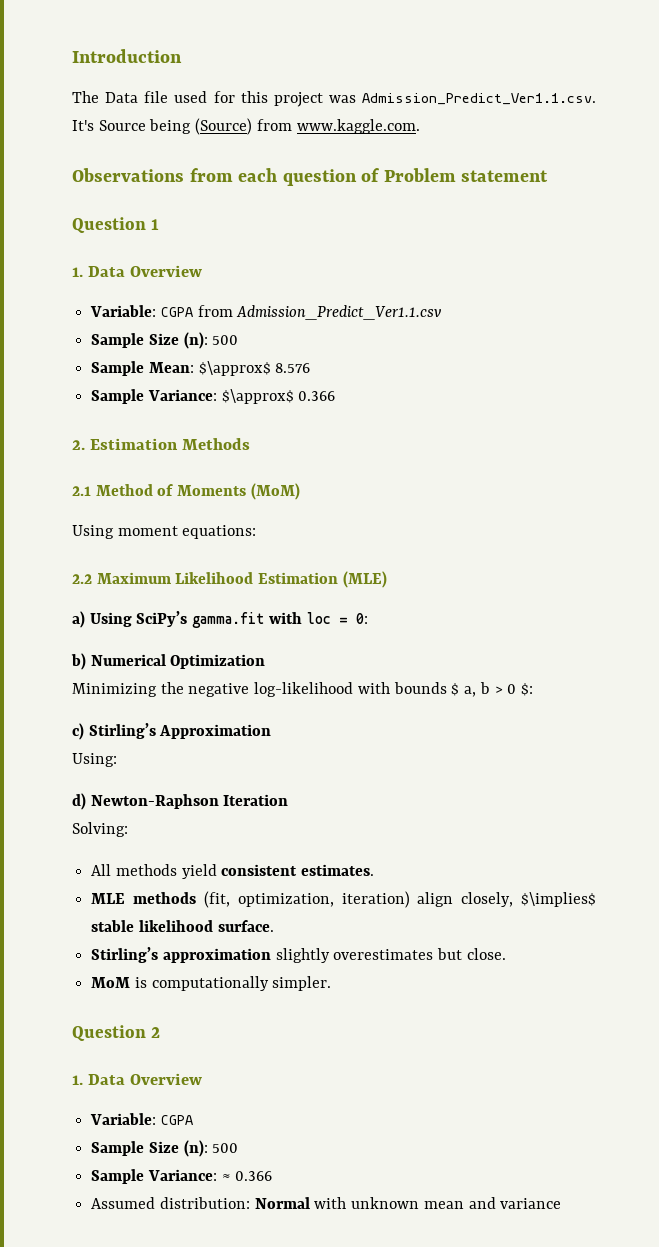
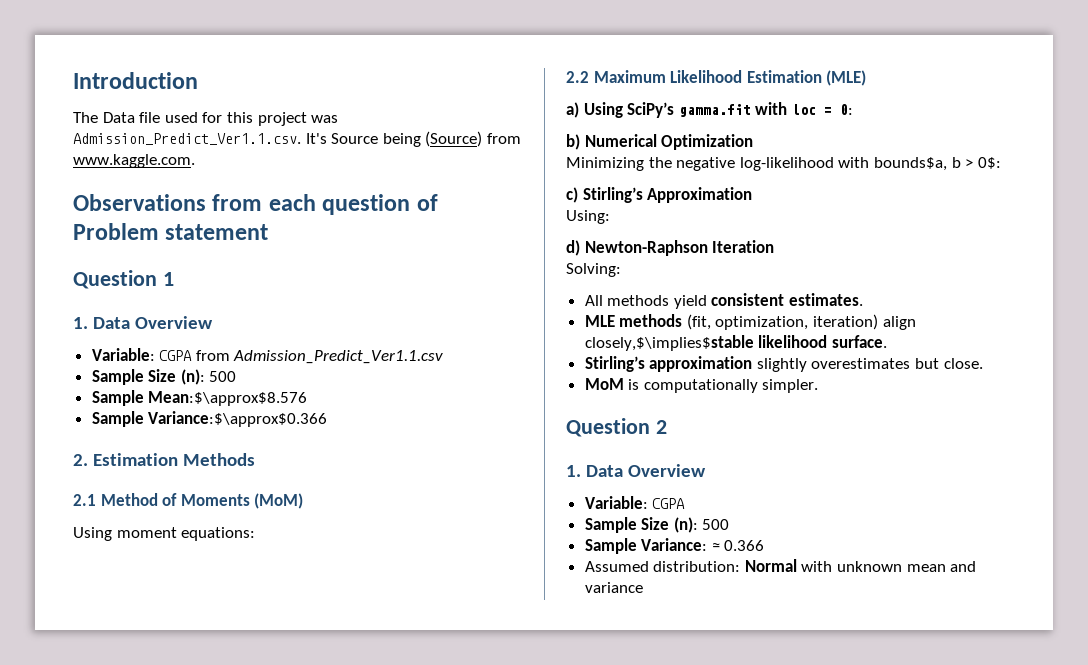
- Sample Mean: $\approx$ 8.576
- Sample Variance: $\approx$ 0.366
+ Sample Mean:$\approx$8.576
+ Sample Variance:$\approx$0.366
- Minimizing the negative log-likelihood with bounds $ a, b > 0 $:
+ Minimizing the negative log-likelihood with bounds$a, b > 0$:
- MLE methods (fit, optimization, iteration) align closely, $\implies$ stable likelihood surface.
+ MLE methods (fit, optimization, iteration) align closely,$\implies$stable likelihood surface.

